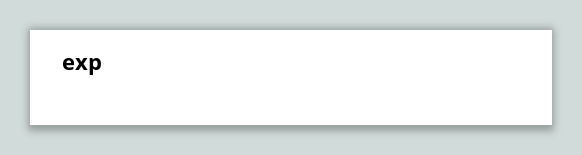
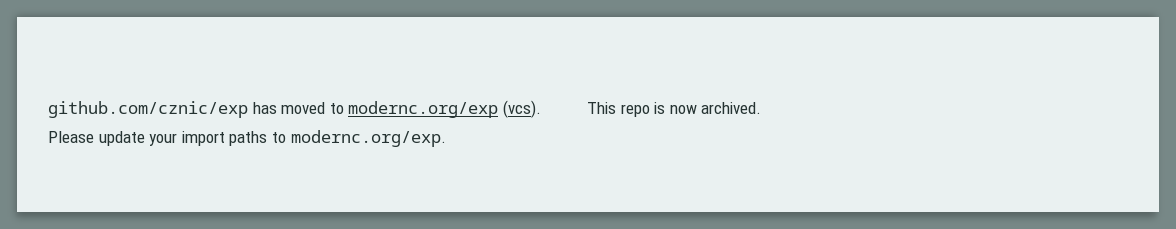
- exp
+ github.com/cznic/exp has moved to modernc.org/exp (vcs).
+ Please update your import paths to modernc.org/exp.
+ This repo is now archived.

